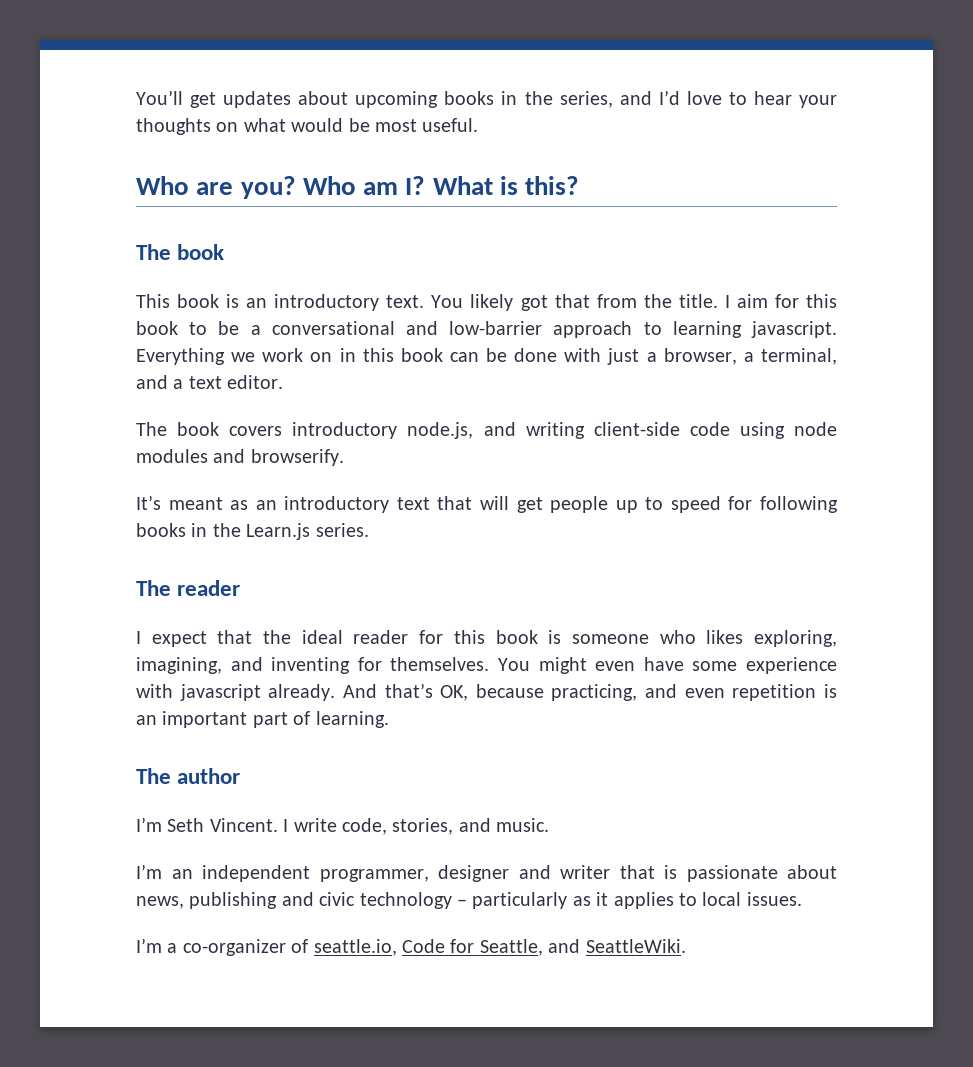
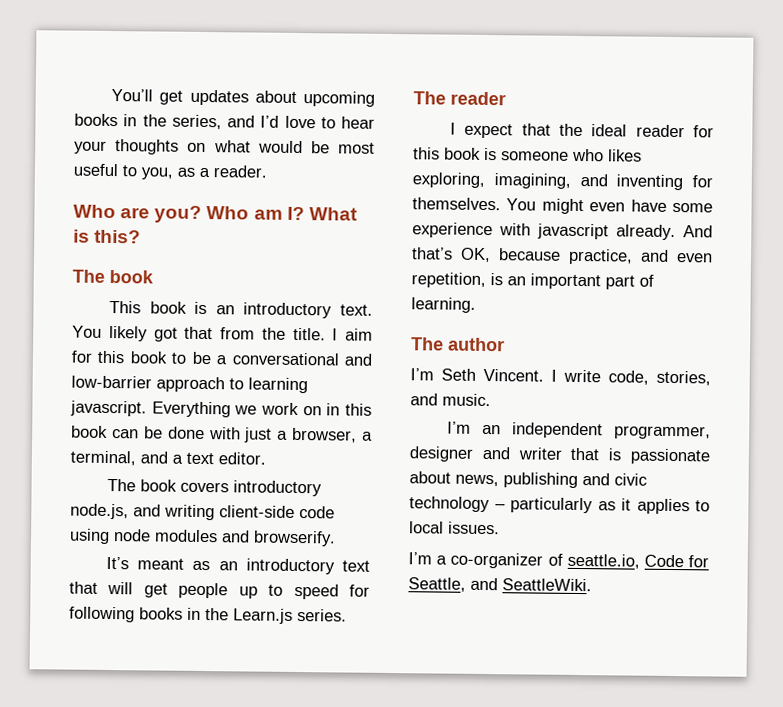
- You’ll get updates about upcoming books in the series, and I’d love to hear your thoughts on what would be most useful.
+ You’ll get updates about upcoming books in the series, and I’d love to hear your thoughts on what would be most useful to you, as a reader.
- And that’s OK, because practicing, and even repetition is an important part of learning.
+ And that’s OK, because practice, and even repetition, is an important part of learning.

